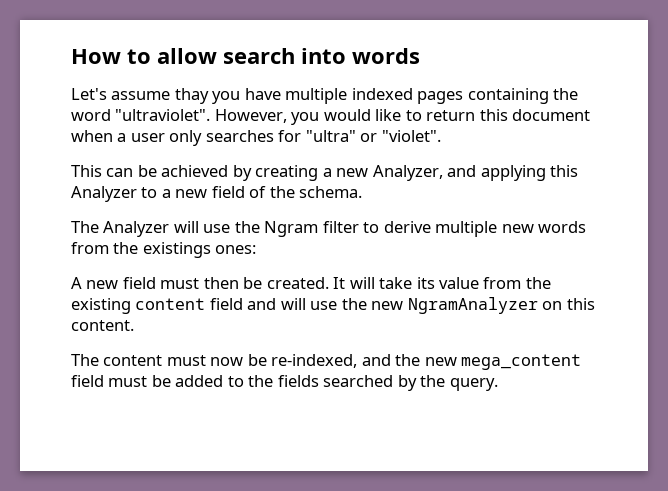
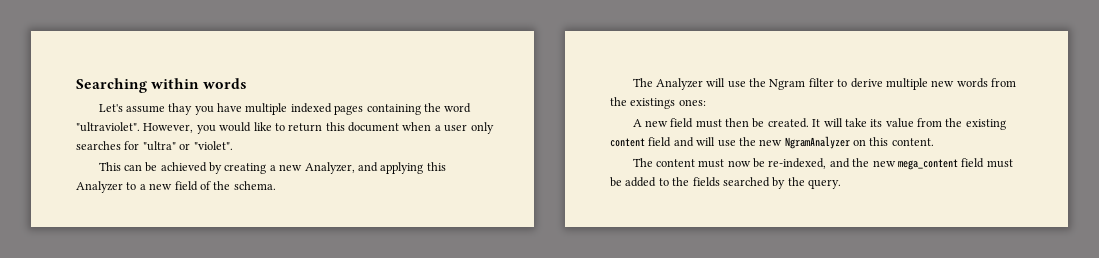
- How to allow search into words
+ Searching within words

